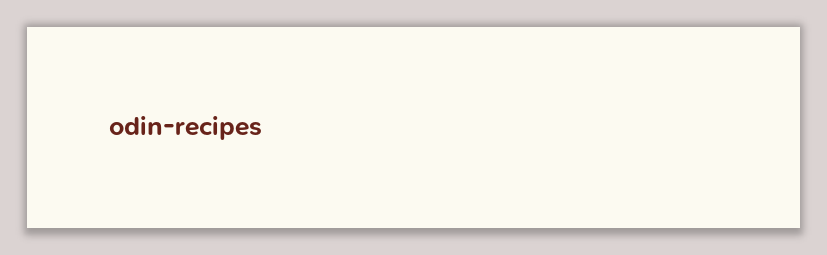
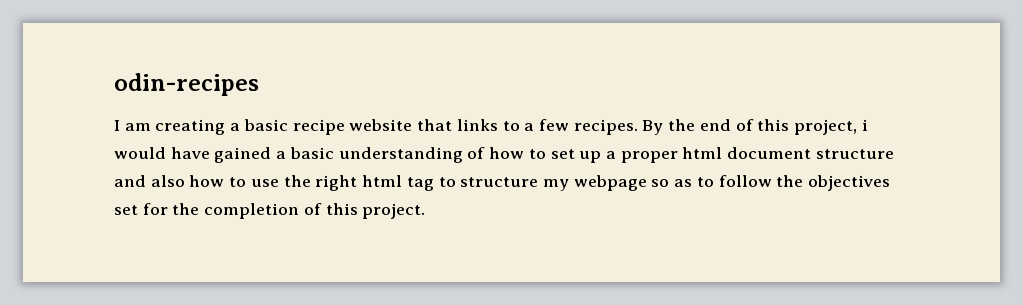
+ I am creating a basic recipe website that links to a few recipes. By the end of this project, i would have gained a basic understanding of how to set up a proper html document structure and also how to use the right html tag to structure my webpage so as to follow the objectives set for the completion of this project.

